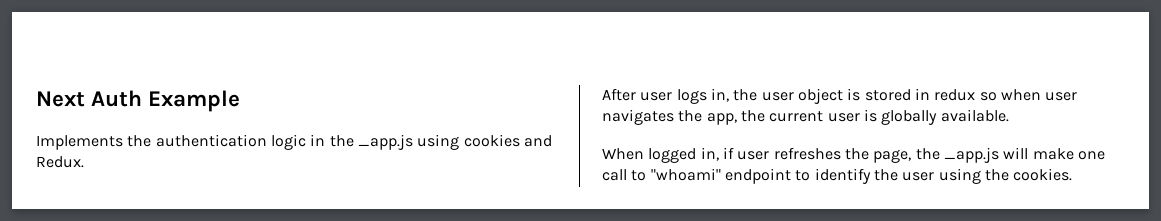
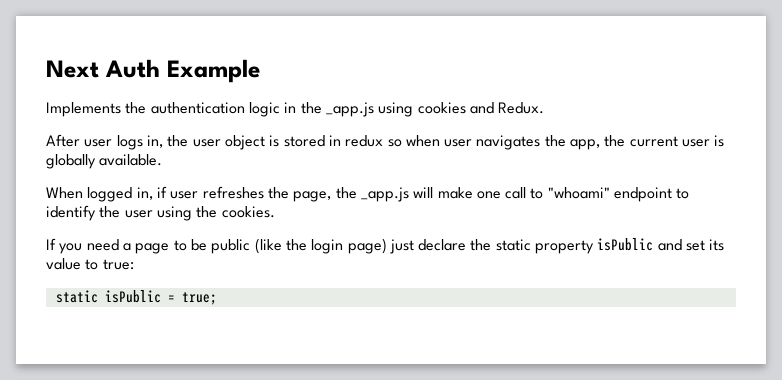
+ If you need a page to be public (like the login page) just declare the static property isPublic and set its value to true:
+ static isPublic = true;

